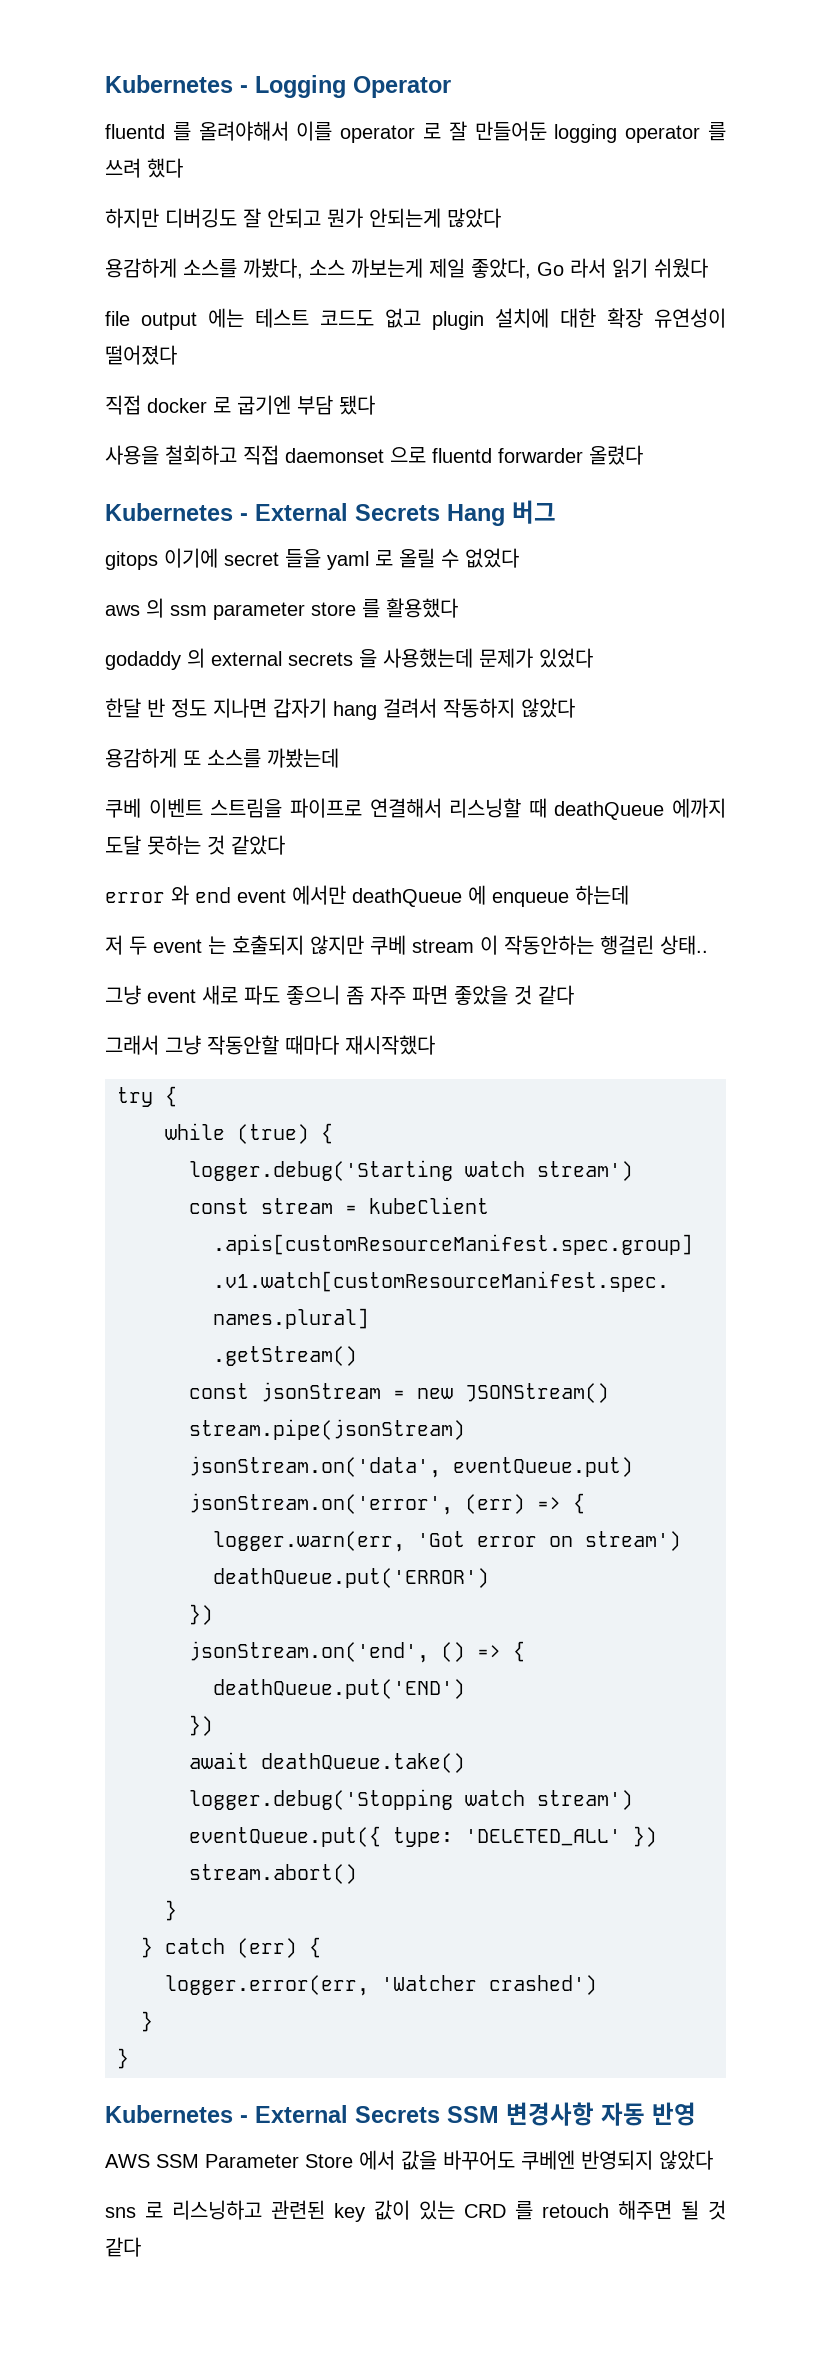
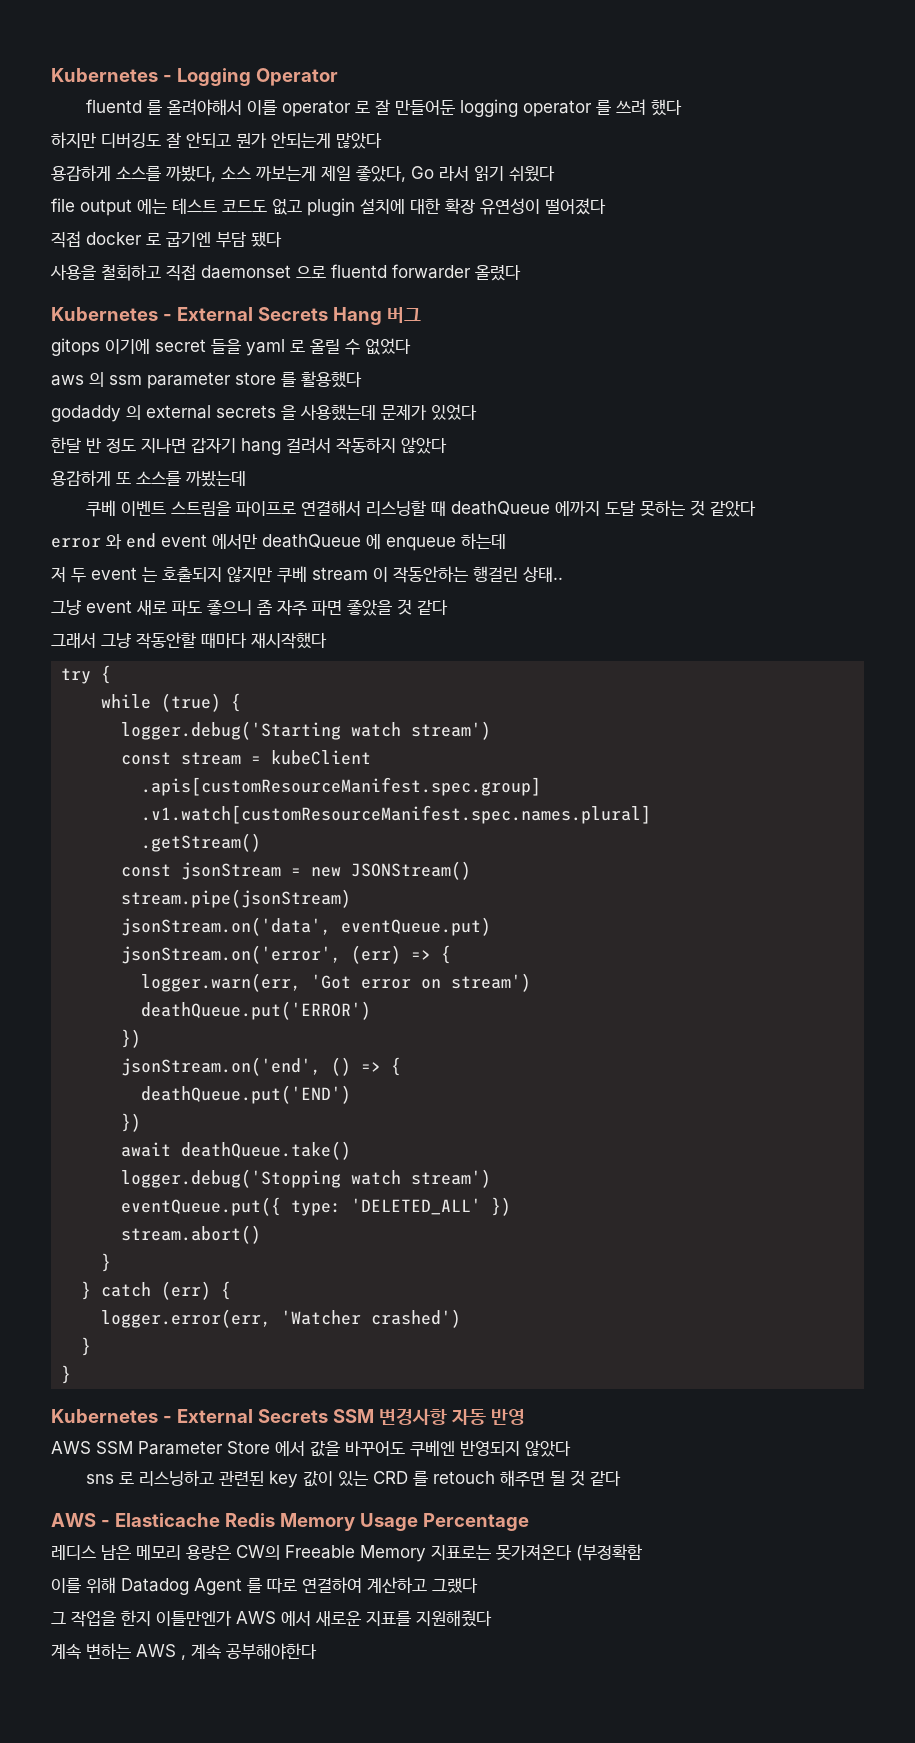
+ AWS - Elasticache Redis Memory Usage Percentage
+ 레디스 남은 메모리 용량은 CW의 Freeable Memory 지표로는 못가져온다 (부정확함
+ 이를 위해 Datadog Agent 를 따로 연결하여 계산하고 그랬다
+ 그 작업을 한지 이틀만엔가 AWS 에서 새로운 지표를 지원해줬다
+ 계속 변하는 AWS , 계속 공부해야한다

